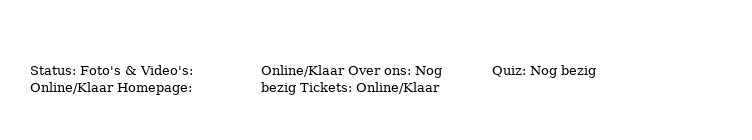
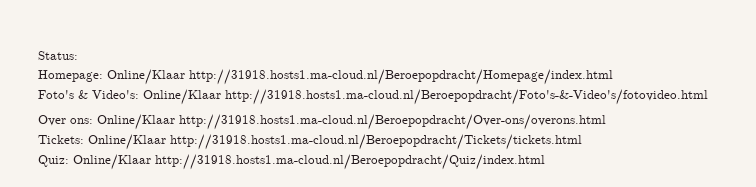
- Status: Foto's & Video's: Online/Klaar Homepage: Online/Klaar Over ons: Nog bezig Tickets: Online/Klaar Quiz: Nog bezig
+ Status:
+ Homepage: Online/Klaar http://31918.hosts1.ma-cloud.nl/Beroepopdracht/Homepage/index.html
+ Foto's & Video's: Online/Klaar http://31918.hosts1.ma-cloud.nl/Beroepopdracht/Foto's-&-Video's/fotovideo.html
+ Over ons: Online/Klaar http://31918.hosts1.ma-cloud.nl/Beroepopdracht/Over-ons/overons.html
+ Tickets: Online/Klaar http://31918.hosts1.ma-cloud.nl/Beroepopdracht/Tickets/tickets.html
+ Quiz: Online/Klaar http://31918.hosts1.ma-cloud.nl/Beroepopdracht/Quiz/index.html

